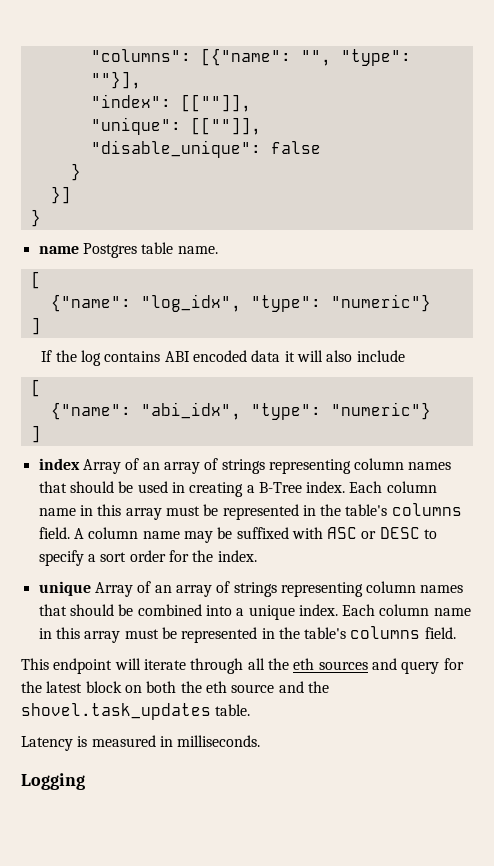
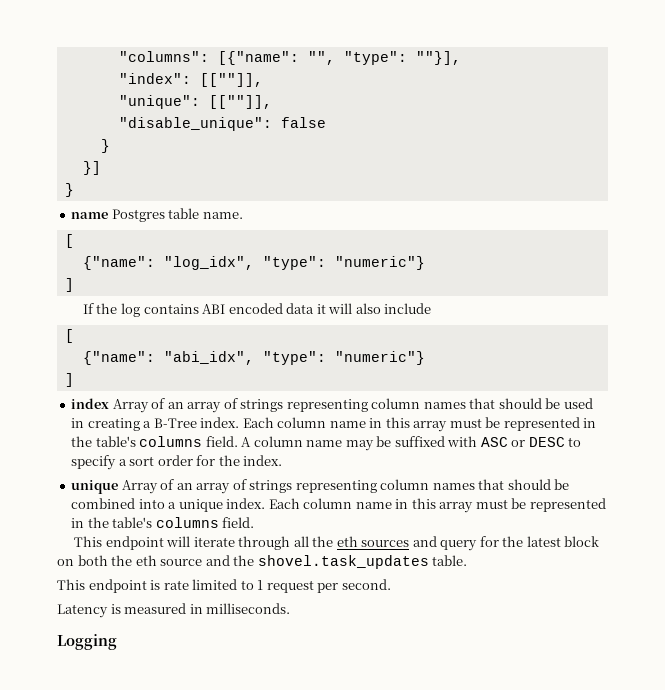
+ This endpoint is rate limited to 1 request per second.

